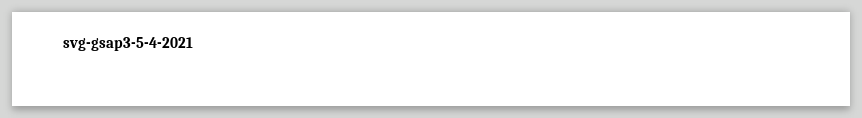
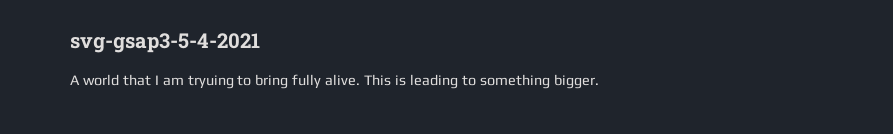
+ A world that I am tryuing to bring fully alive. This is leading to something bigger.

